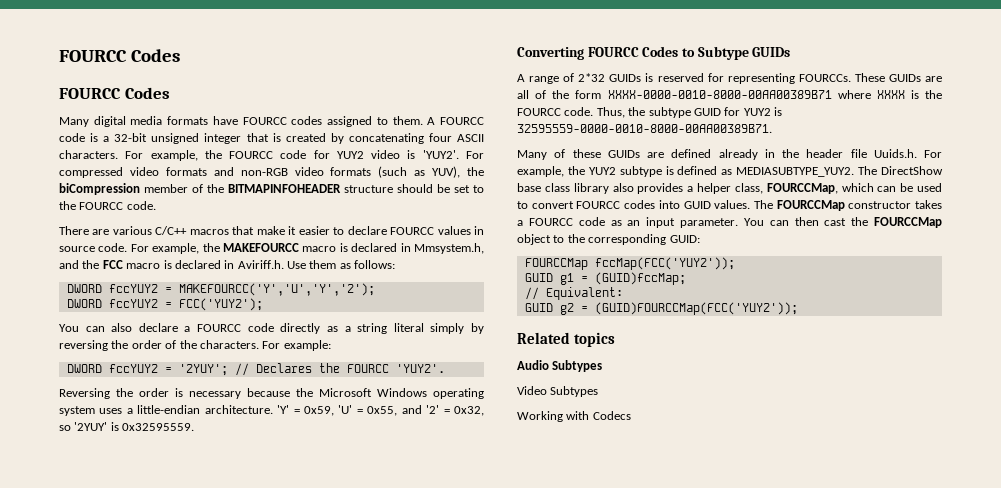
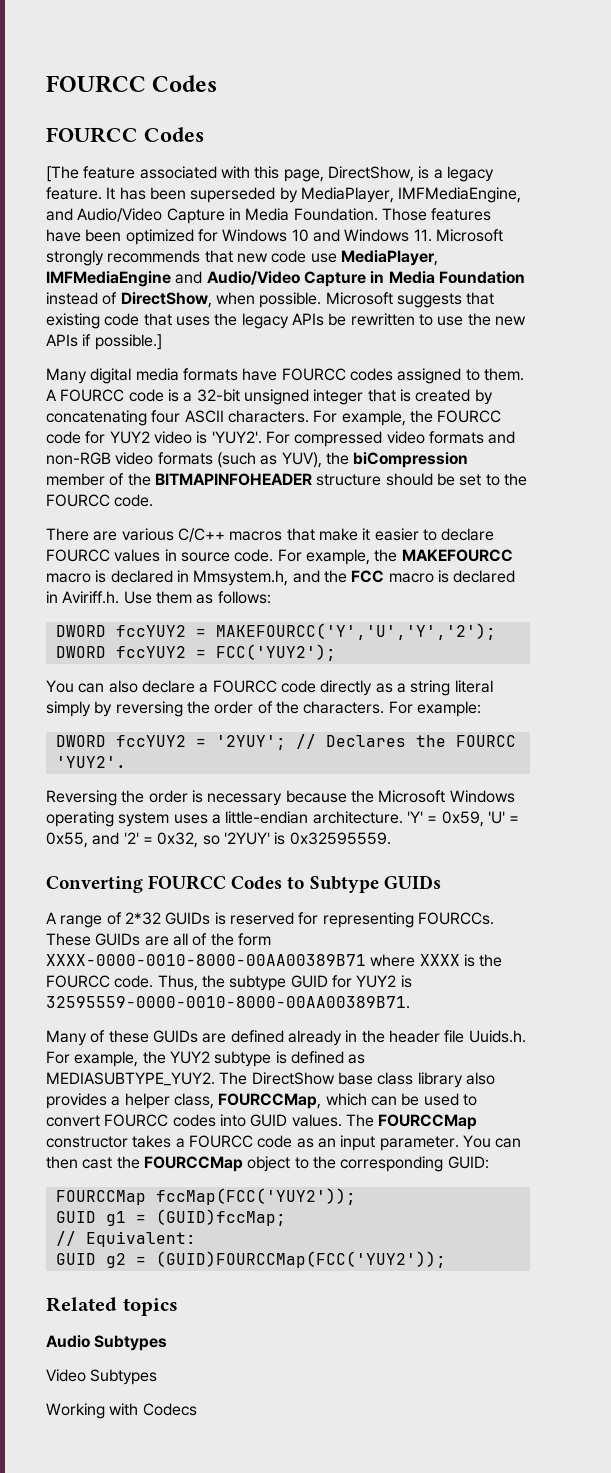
+ [The feature associated with this page, DirectShow, is a legacy feature. It has been superseded by MediaPlayer, IMFMediaEngine, and Audio/Video Capture in Media Foundation. Those features have been optimized for Windows 10 and Windows 11. Microsoft strongly recommends that new code use MediaPlayer, IMFMediaEngine and Audio/Video Capture in Media Foundation instead of DirectShow, when possible. Microsoft suggests that existing code that uses the legacy APIs be rewritten to use the new APIs if possible.]

